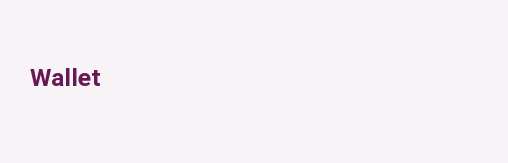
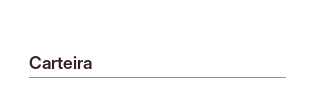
- Wallet
+ Carteira

